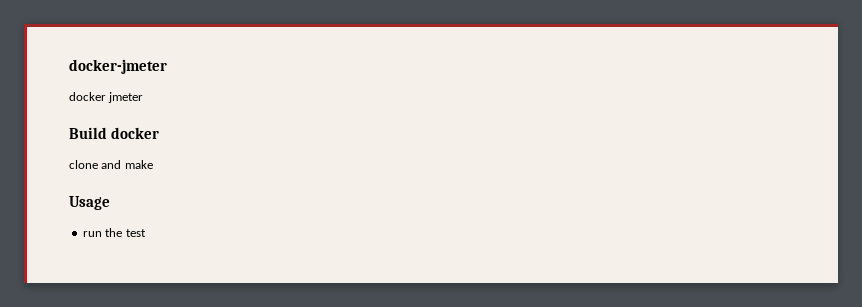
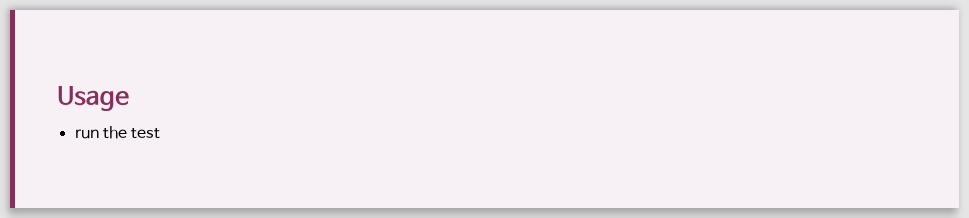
- docker-jmeter
- docker jmeter
- Build docker
- clone and make

